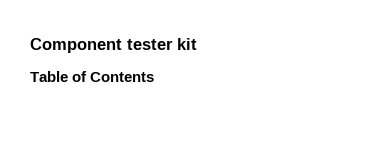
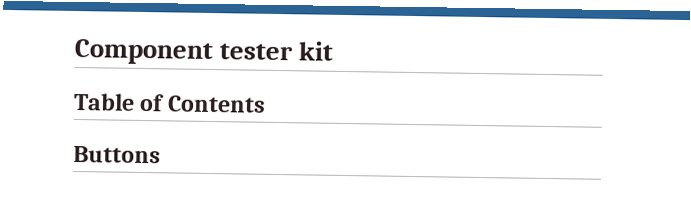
+ Buttons

